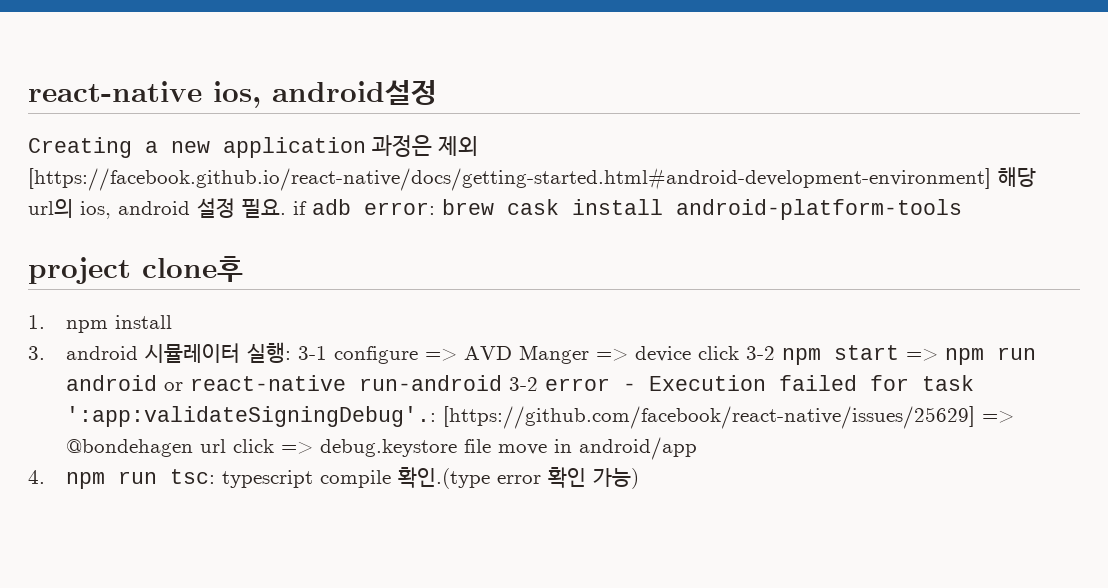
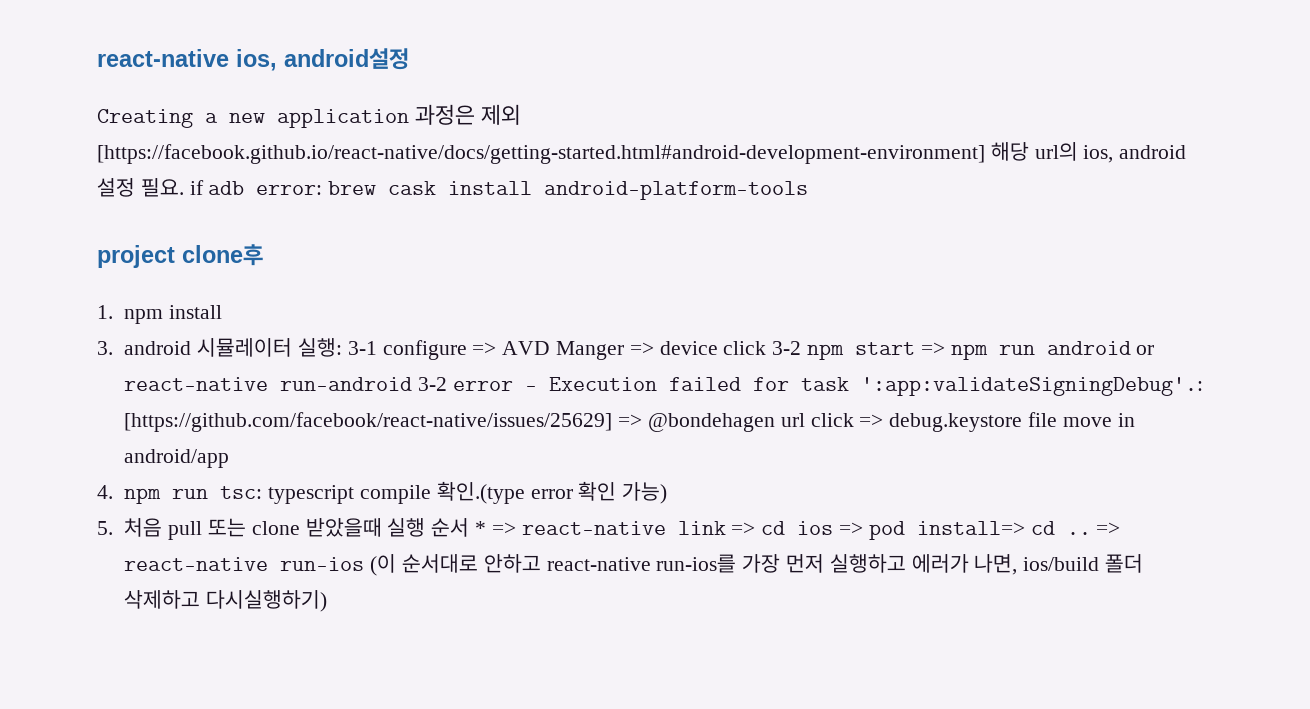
+ 5. 처음 pull 또는 clone 받았을때 실행 순서 * => react-native link => cd ios => pod install=> cd .. => react-native run-ios (이 순서대로 안하고 react-native run-ios를 가장 먼저 실행하고 에러가 나면, ios/build 폴더 삭제하고 다시실행하기)

